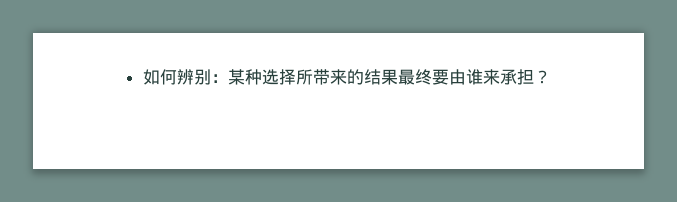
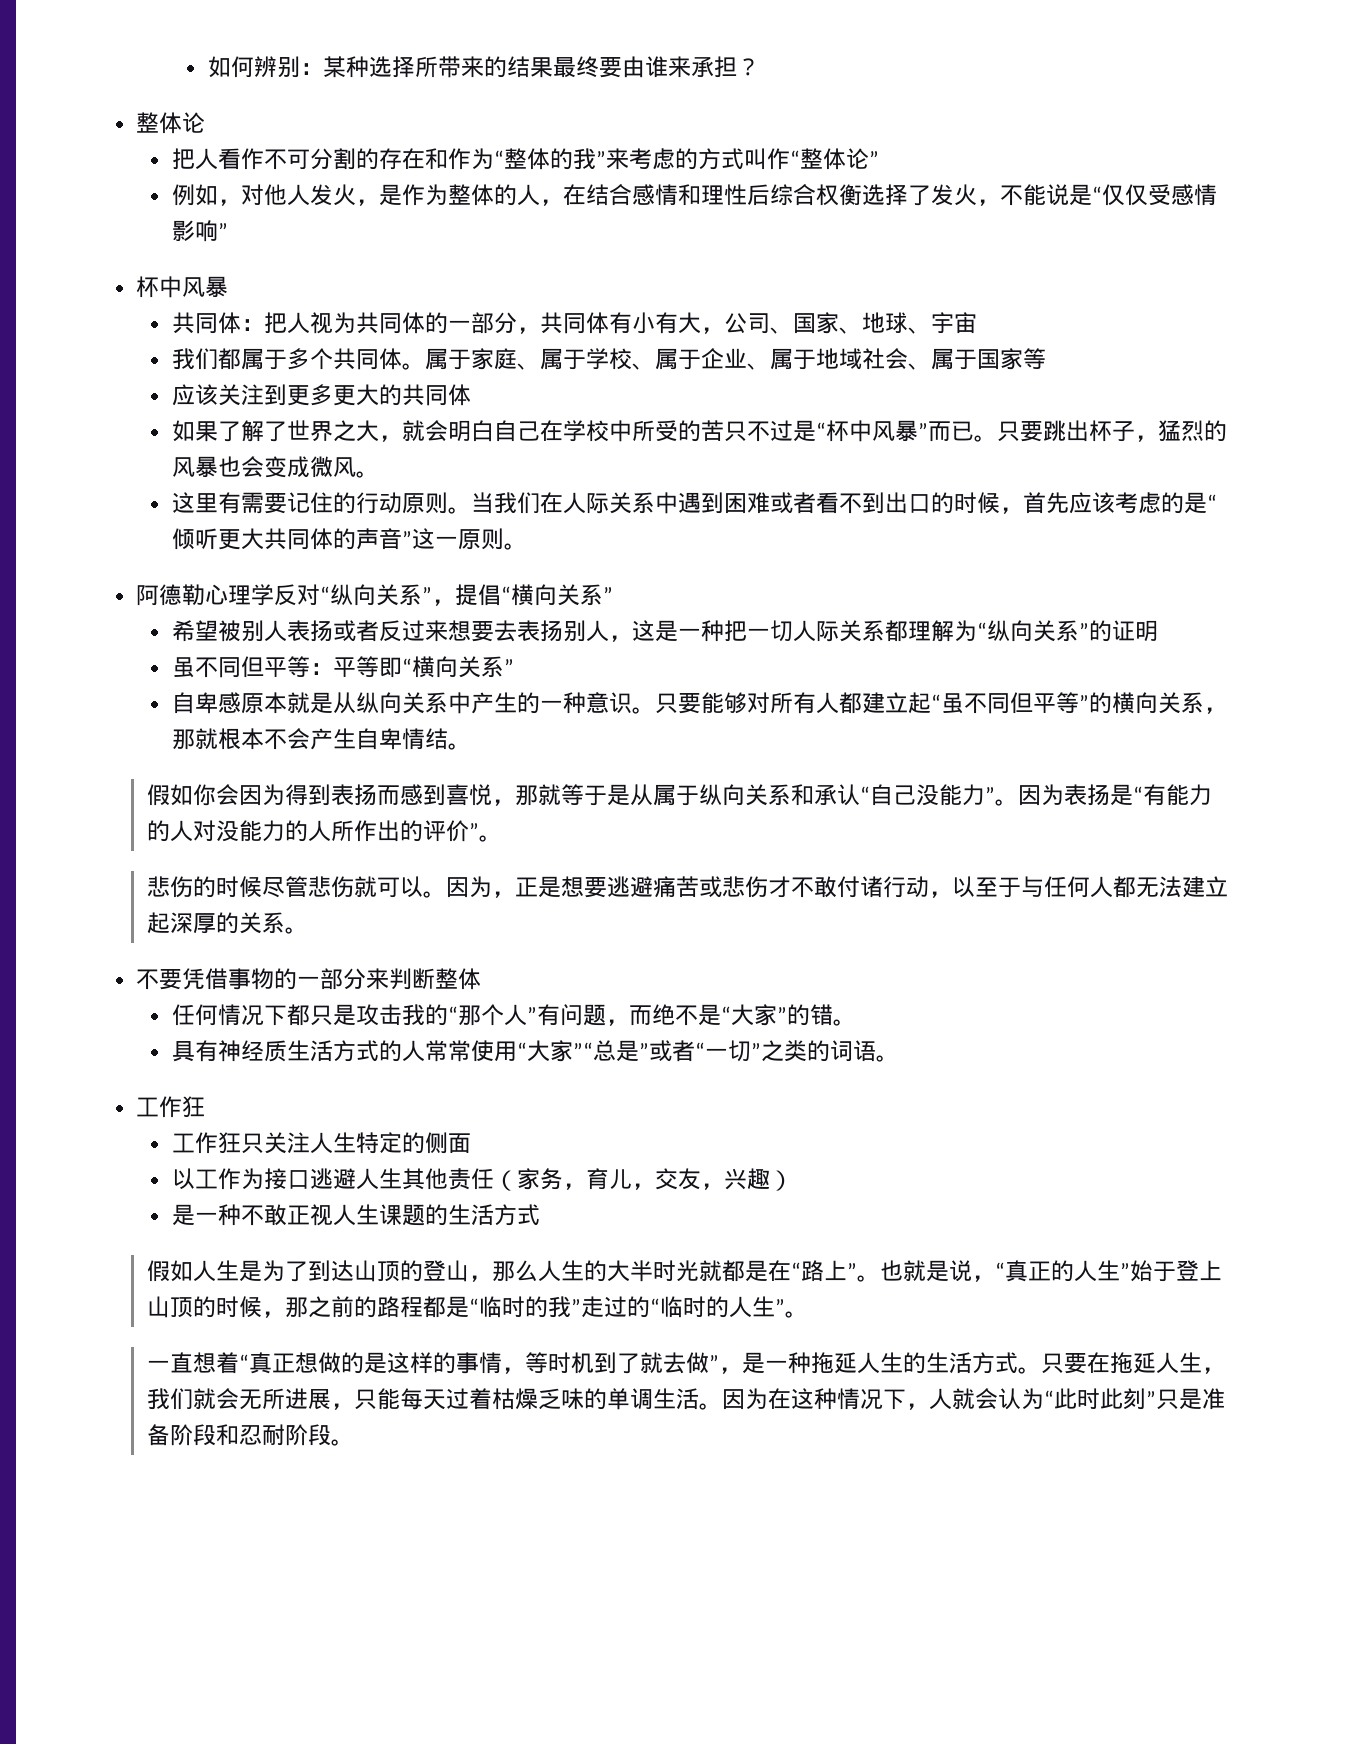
  如何辨别：某种选择所带来的结果最终要由谁来承担？
+ 整体论
+ 把人看作不可分割的存在和作为“整体的我”来考虑的方式叫作“整体论”
+ 例如，对他人发火，是作为整体的人，在结合感情和理性后综合权衡选择了发火，不能说是“仅仅受感情影响”
+ 杯中风暴
+ 共同体：把人视为共同体的一部分，共同体有小有大，公司、国家、地球、宇宙
+ 我们都属于多个共同体。属于家庭、属于学校、属于企业、属于地域社会、属于国家等
+ 应该关注到更多更大的共同体
+ 如果了解了世界之大，就会明白自己在学校中所受的苦只不过是“杯中风暴”而已。只要跳出杯子，猛烈的风暴也会变成微风。
+ 这里有需要记住的行动原则。当我们在人际关系中遇到困难或者看不到出口的时候，首先应该考虑的是“倾听更大共同体的声音”这一原则。
+ 阿德勒心理学反对“纵向关系”，提倡“横向关系”
+ 希望被别人表扬或者反过来想要去表扬别人，这是一种把一切人际关系都理解为“纵向关系”的证明
+ 虽不同但平等：平等即“横向关系”
+ 自卑感原本就是从纵向关系中产生的一种意识。只要能够对所有人都建立起“虽不同但平等”的横向关系，那就根本不会产生自卑情结。
+ 假如你会因为得到表扬而感到喜悦，那就等于是从属于纵向关系和承认“自己没能力”。因为表扬是“有能力的人对没能力的人所作出的评价”。
+ 悲伤的时候尽管悲伤就可以。因为，正是想要逃避痛苦或悲伤才不敢付诸行动，以至于与任何人都无法建立起深厚的关系。
+ 不要凭借事物的一部分来判断整体
+ 任何情况下都只是攻击我的“那个人”有问题，而绝不是“大家”的错。
+ 具有神经质生活方式的人常常使用“大家”“总是”或者“一切”之类的词语。
+ 工作狂
+ 工作狂只关注人生特定的侧面
+ 以工作为接口逃避人生其他责任（家务，育儿，交友，兴趣）
+ 是一种不敢正视人生课题的生活方式
+ 假如人生是为了到达山顶的登山，那么人生的大半时光就都是在“路上”。也就是说，“真正的人生”始于登上山顶的时候，那之前的路程都是“临时的我”走过的“临时的人生”。
+ 一直想着“真正想做的是这样的事情，等时机到了就去做”，是一种拖延人生的生活方式。只要在拖延人生，我们就会无所进展，只能每天过着枯燥乏味的单调生活。因为在这种情况下，人就会认为“此时此刻”只是准备阶段和忍耐阶段。

